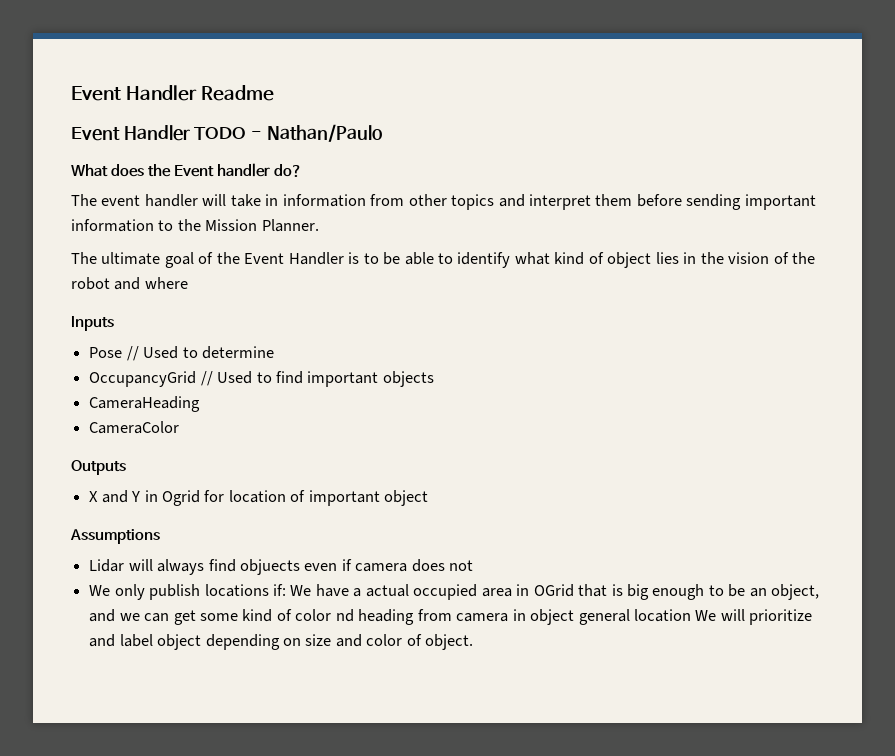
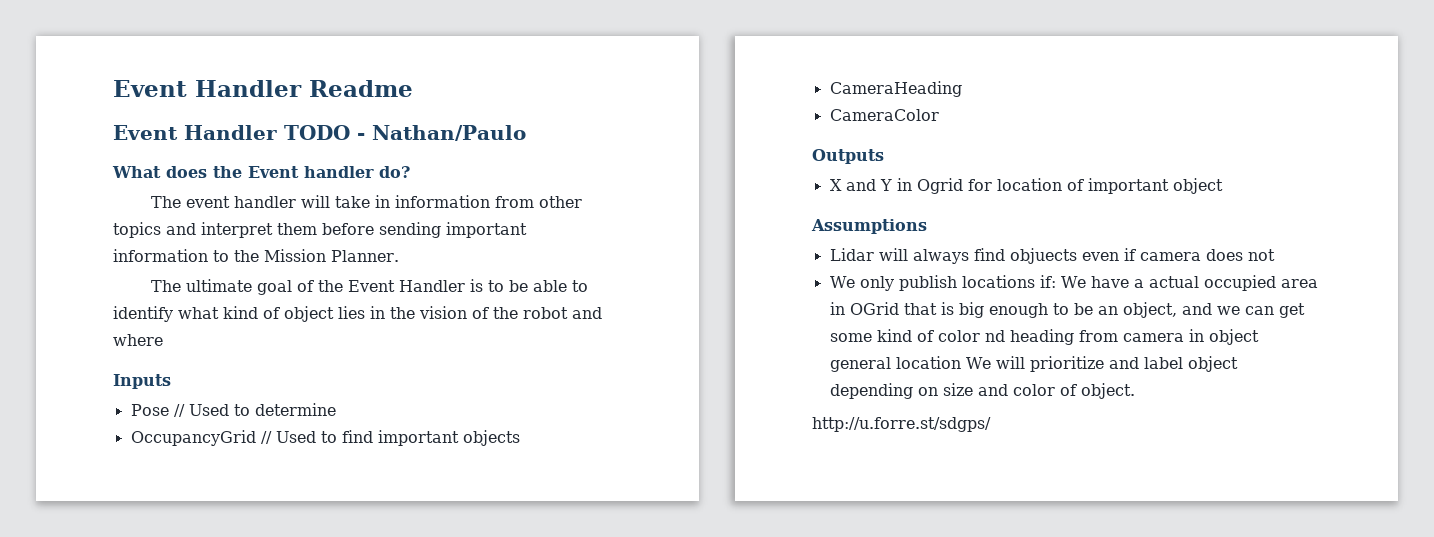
+ http://u.forre.st/sdgps/

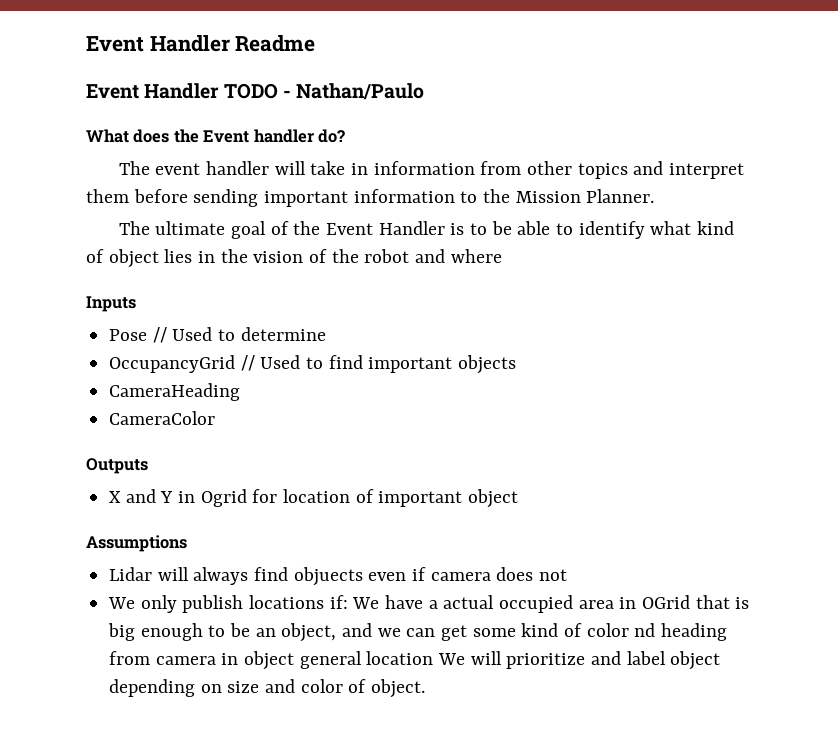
- http://u.forre.st/sdgps/

